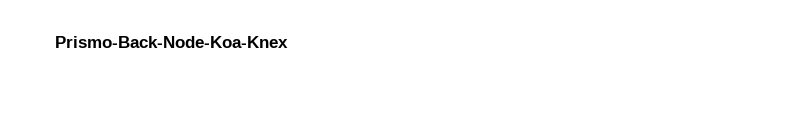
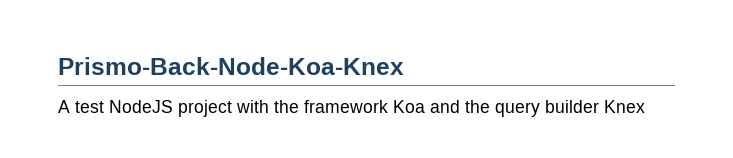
+ A test NodeJS project with the framework Koa and the query builder Knex

